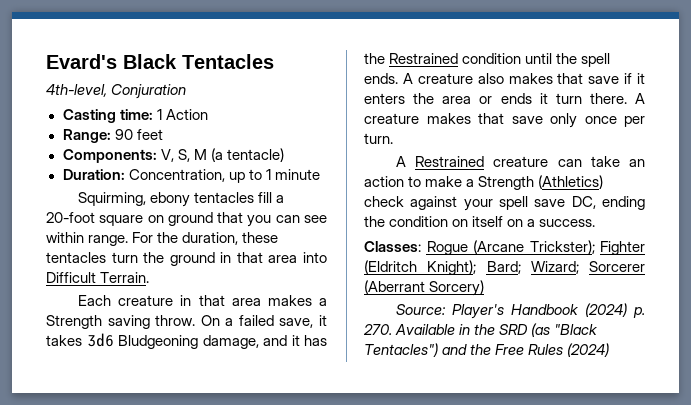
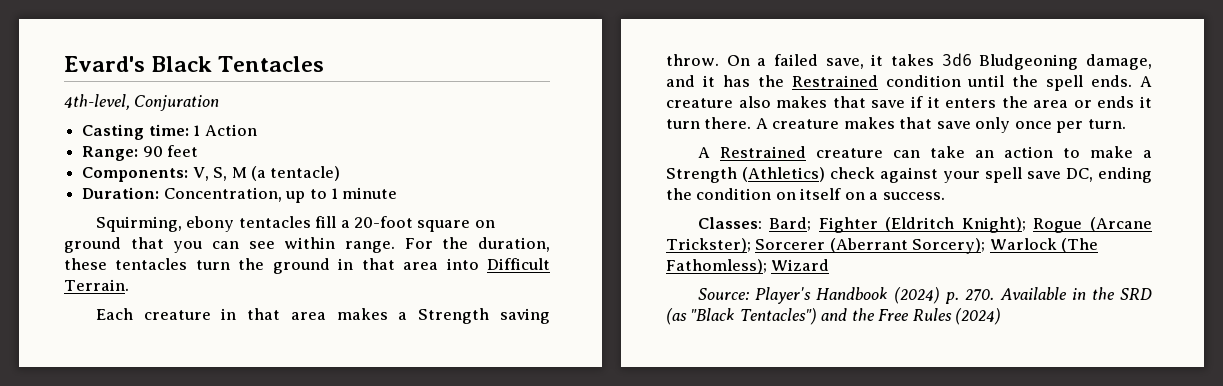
- Classes: Rogue (Arcane Trickster); Fighter (Eldritch Knight); Bard; Wizard; Sorcerer (Aberrant Sorcery)
+ Classes: Bard; Fighter (Eldritch Knight); Rogue (Arcane Trickster); Sorcerer (Aberrant Sorcery); Warlock (The Fathomless); Wizard

